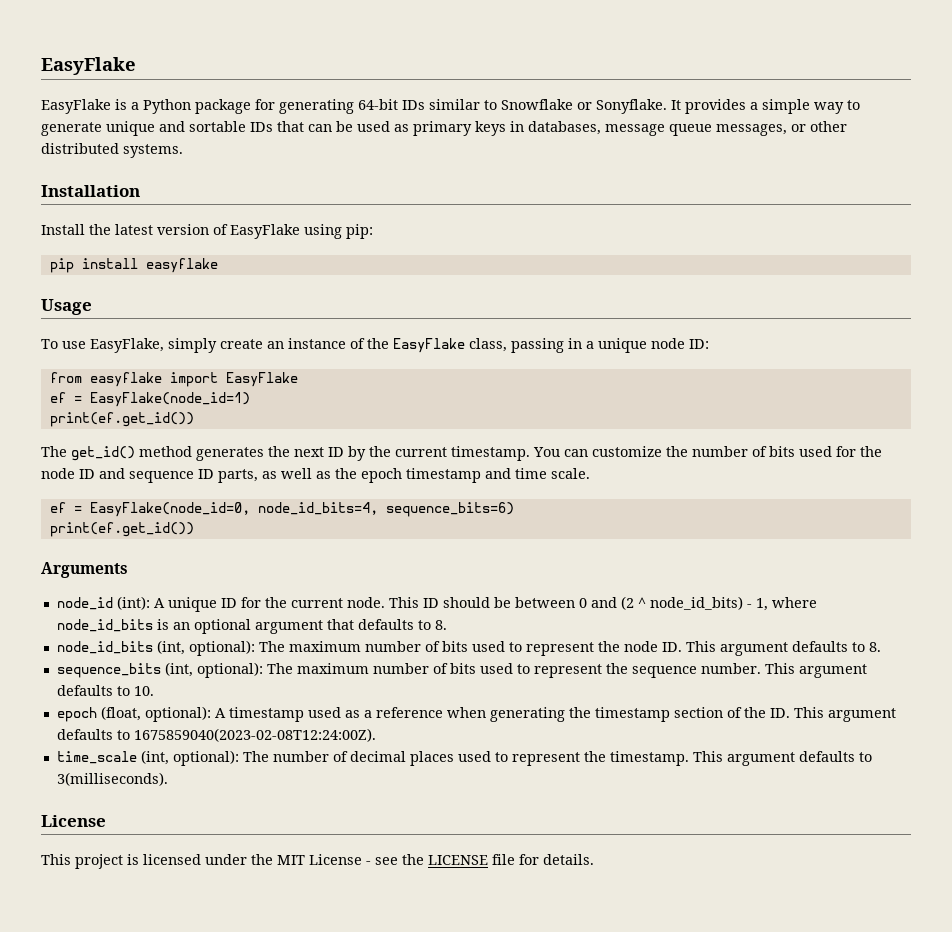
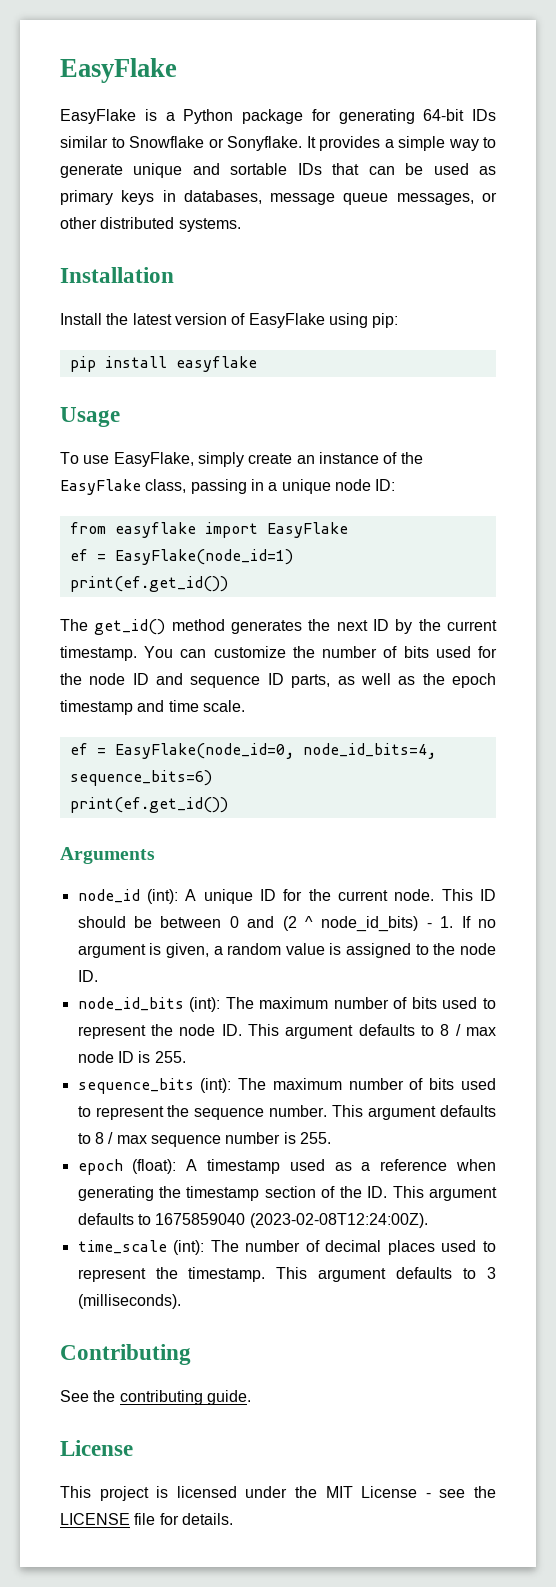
- This ID should be between 0 and (2 ^ node_id_bits) - 1, where node_id_bits is an optional argument that defaults to 8.
- node_id_bits (int, optional): The maximum number of bits used to represent the node ID. This argument defaults to 8.
+ This ID should be between 0 and (2 ^ node_id_bits) - 1. If no argument is given, a random value is assigned to the node ID.
+ node_id_bits (int): The maximum number of bits used to represent the node ID. This argument defaults to 8 / max node ID is 255.
- sequence_bits (int, optional): The maximum number of bits used to represent the sequence number.
+ sequence_bits (int): The maximum number of bits used to represent the sequence number.
- This argument defaults to 10.
- epoch (float, optional): A timestamp used as a reference when generating the timestamp section of the ID. This argument defaults to 1675859040(2023-02-08T12:24:00Z).
+ This argument defaults to 8 / max sequence number is 255.
+ epoch (float): A timestamp used as a reference when generating the timestamp section of the ID. This argument defaults to 1675859040 (2023-02-08T12:24:00Z).
- time_scale (int, optional): The number of decimal places used to represent the timestamp.
+ time_scale (int): The number of decimal places used to represent the timestamp.
- This argument defaults to 3(milliseconds).
+ This argument defaults to 3 (milliseconds).
+ Contributing
+ See the contributing guide.

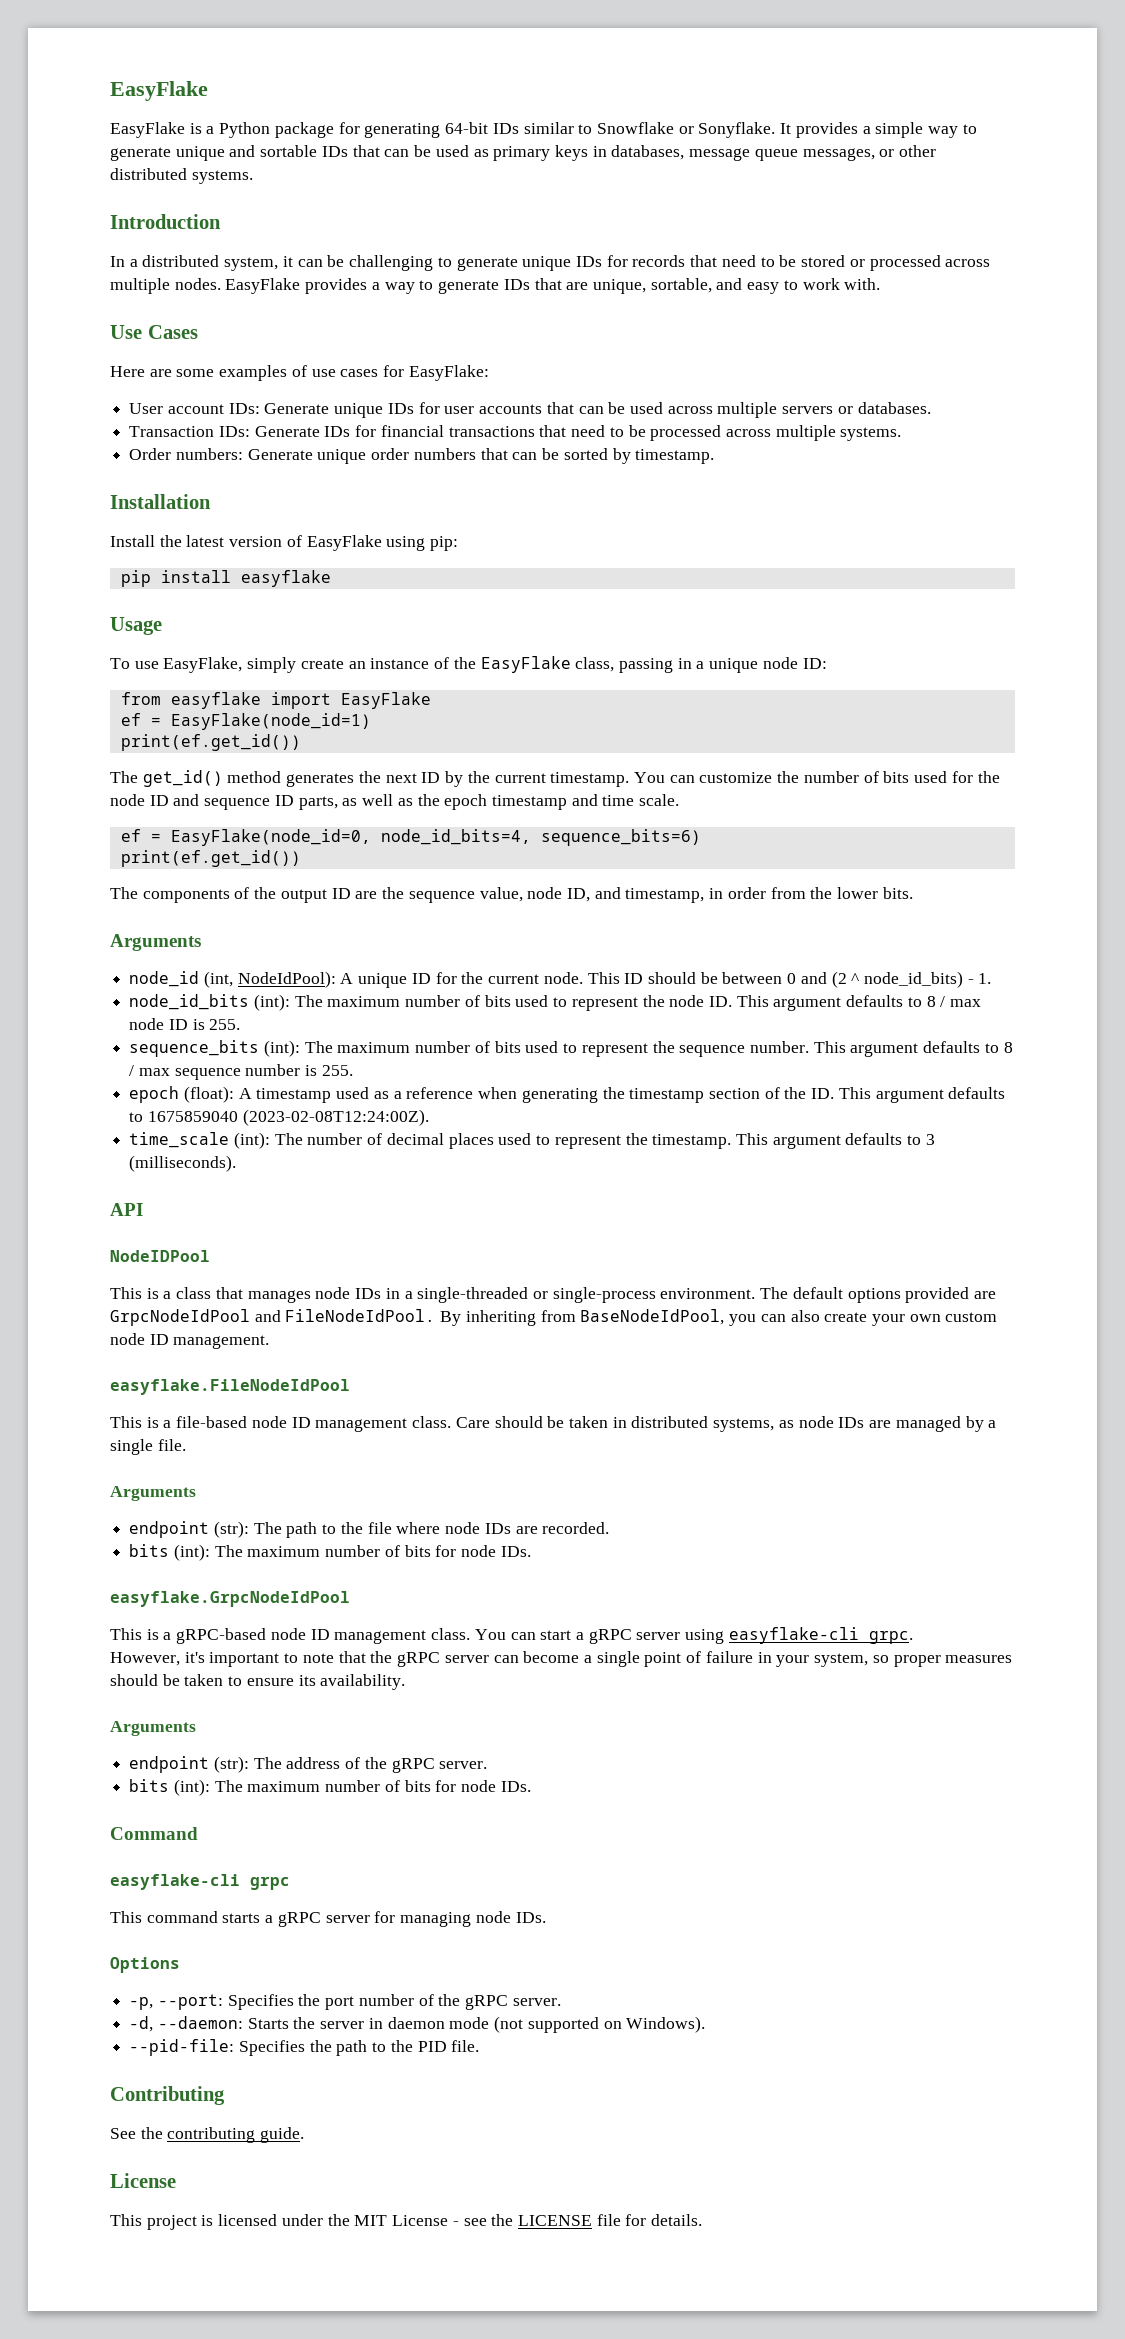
+ Introduction
+ In a distributed system, it can be challenging to generate unique IDs for records that need to be stored or processed across multiple nodes. EasyFlake provides a way to generate IDs that are unique, sortable, and easy to work with.
+ Use Cases
+ Here are some examples of use cases for EasyFlake:
+ User account IDs: Generate unique IDs for user accounts that can be used across multiple servers or databases.
+ Transaction IDs: Generate IDs for financial transactions that need to be processed across multiple systems.
+ Order numbers: Generate unique order numbers that can be sorted by timestamp.
+ The components of the output ID are the sequence value, node ID, and timestamp, in order from the lower bits.
- node_id (int): A unique ID for the current node.
+ node_id (int, NodeIdPool): A unique ID for the current node.
- This ID should be between 0 and (2 ^ node_id_bits) - 1. If no argument is given, a random value is assigned to the node ID.
+ This ID should be between 0 and (2 ^ node_id_bits) - 1.
+ API
+ NodeIDPool
+ This is a class that manages node IDs in a single-threaded or single-process environment. The default options provided are GrpcNodeIdPool and FileNodeIdPool. By inheriting from BaseNodeIdPool, you can also create your own custom node ID management.
+ easyflake.FileNodeIdPool
+ This is a file-based node ID management class. Care should be taken in distributed systems, as node IDs are managed by a single file.
+ Arguments
+ endpoint (str): The path to the file where node IDs are recorded.
+ bits (int): The maximum number of bits for node IDs.
+ easyflake.GrpcNodeIdPool
+ This is a gRPC-based node ID management class. You can start a gRPC server using easyflake-cli grpc.
+ However, it's important to note that the gRPC server can become a single point of failure in your system, so proper measures should be taken to ensure its availability.
+ Arguments
+ endpoint (str): The address of the gRPC server.
+ bits (int): The maximum number of bits for node IDs.
+ Command
+ easyflake-cli grpc
+ This command starts a gRPC server for managing node IDs.
+ Options
+ -p, --port: Specifies the port number of the gRPC server.
+ -d, --daemon: Starts the server in daemon mode (not supported on Windows).
+ --pid-file: Specifies the path to the PID file.

